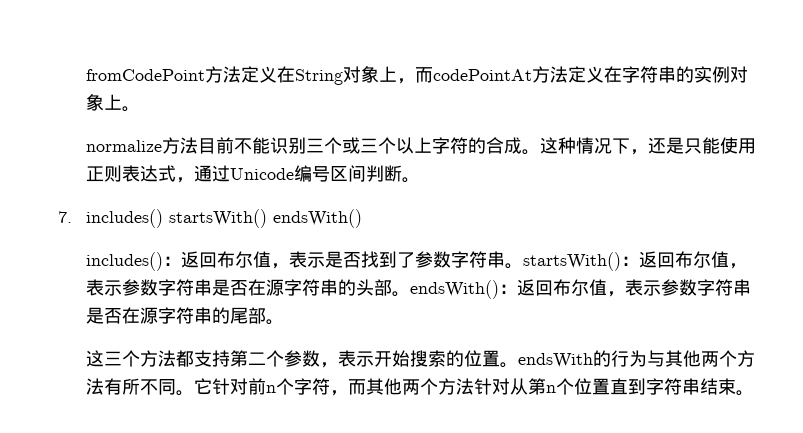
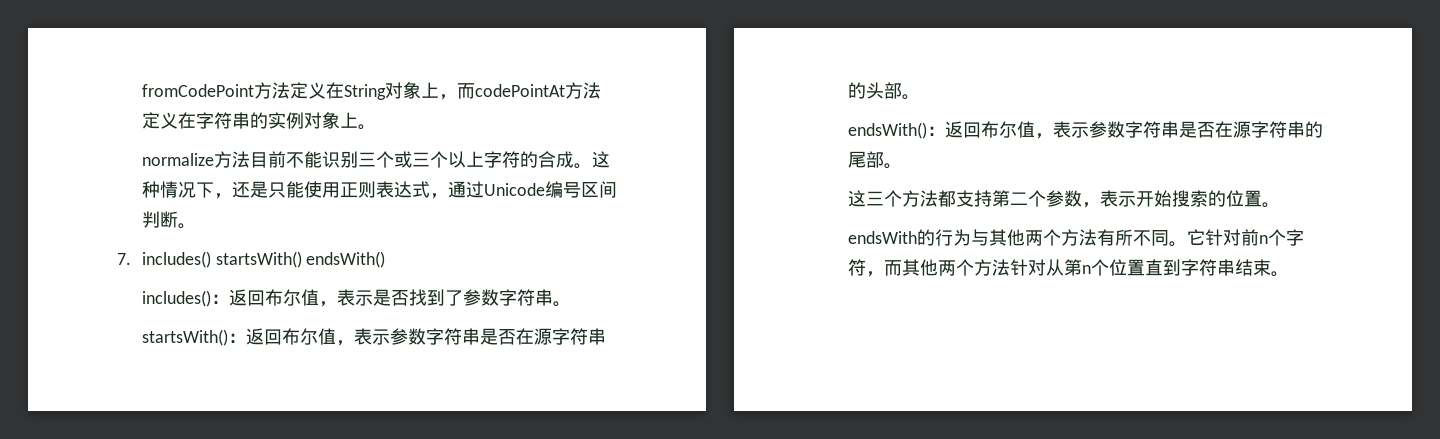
- includes()：返回布尔值，表示是否找到了参数字符串。startsWith()：返回布尔值，表示参数字符串是否在源字符串的头部。endsWith()：返回布尔值，表示参数字符串是否在源字符串的尾部。
+ includes()：返回布尔值，表示是否找到了参数字符串。
+ startsWith()：返回布尔值，表示参数字符串是否在源字符串的头部。
+ endsWith()：返回布尔值，表示参数字符串是否在源字符串的尾部。
- 这三个方法都支持第二个参数，表示开始搜索的位置。endsWith的行为与其他两个方法有所不同。
+ 这三个方法都支持第二个参数，表示开始搜索的位置。
+ endsWith的行为与其他两个方法有所不同。

